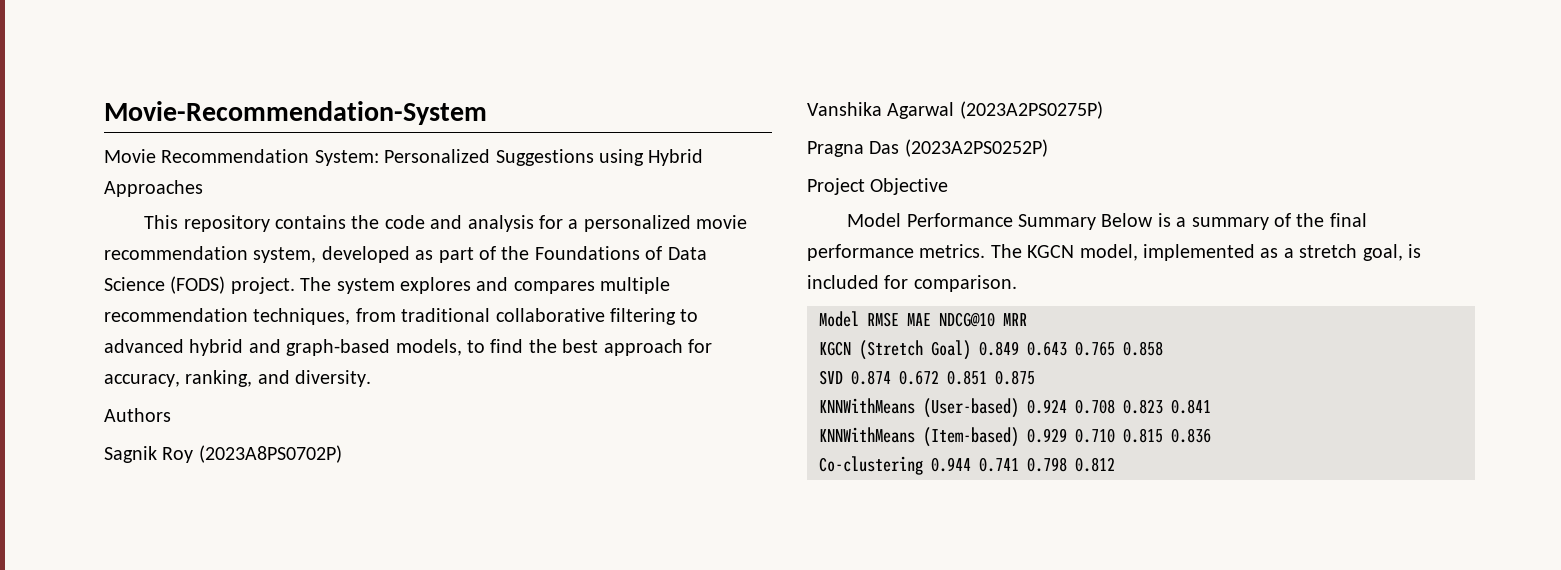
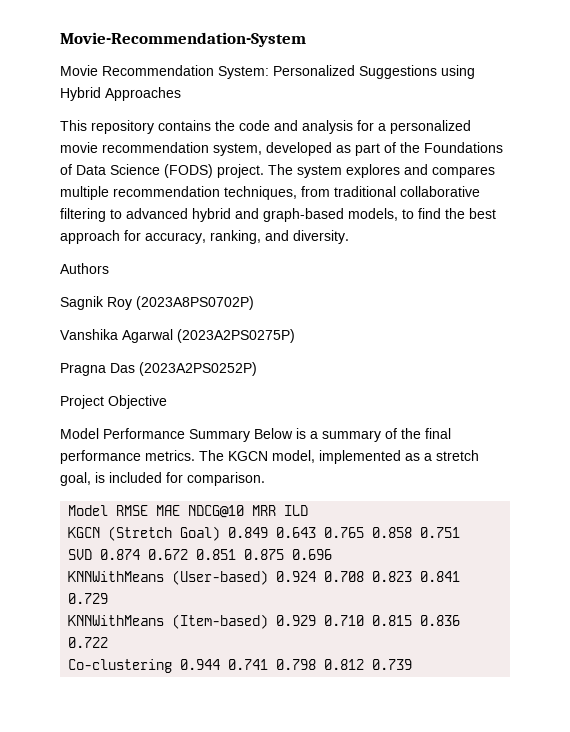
- Model RMSE MAE NDCG@10 MRR
+ Model RMSE MAE NDCG@10 MRR ILD
- KGCN (Stretch Goal) 0.849 0.643 0.765 0.858
+ KGCN (Stretch Goal) 0.849 0.643 0.765 0.858 0.751
- SVD 0.874 0.672 0.851 0.875
+ SVD 0.874 0.672 0.851 0.875 0.696
- KNNWithMeans (User-based) 0.924 0.708 0.823 0.841
+ KNNWithMeans (User-based) 0.924 0.708 0.823 0.841 0.729
- KNNWithMeans (Item-based) 0.929 0.710 0.815 0.836
+ KNNWithMeans (Item-based) 0.929 0.710 0.815 0.836 0.722
- Co-clustering 0.944 0.741 0.798 0.812
+ Co-clustering 0.944 0.741 0.798 0.812 0.739

